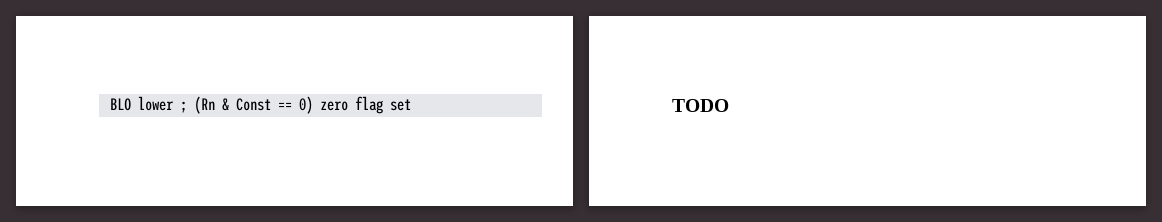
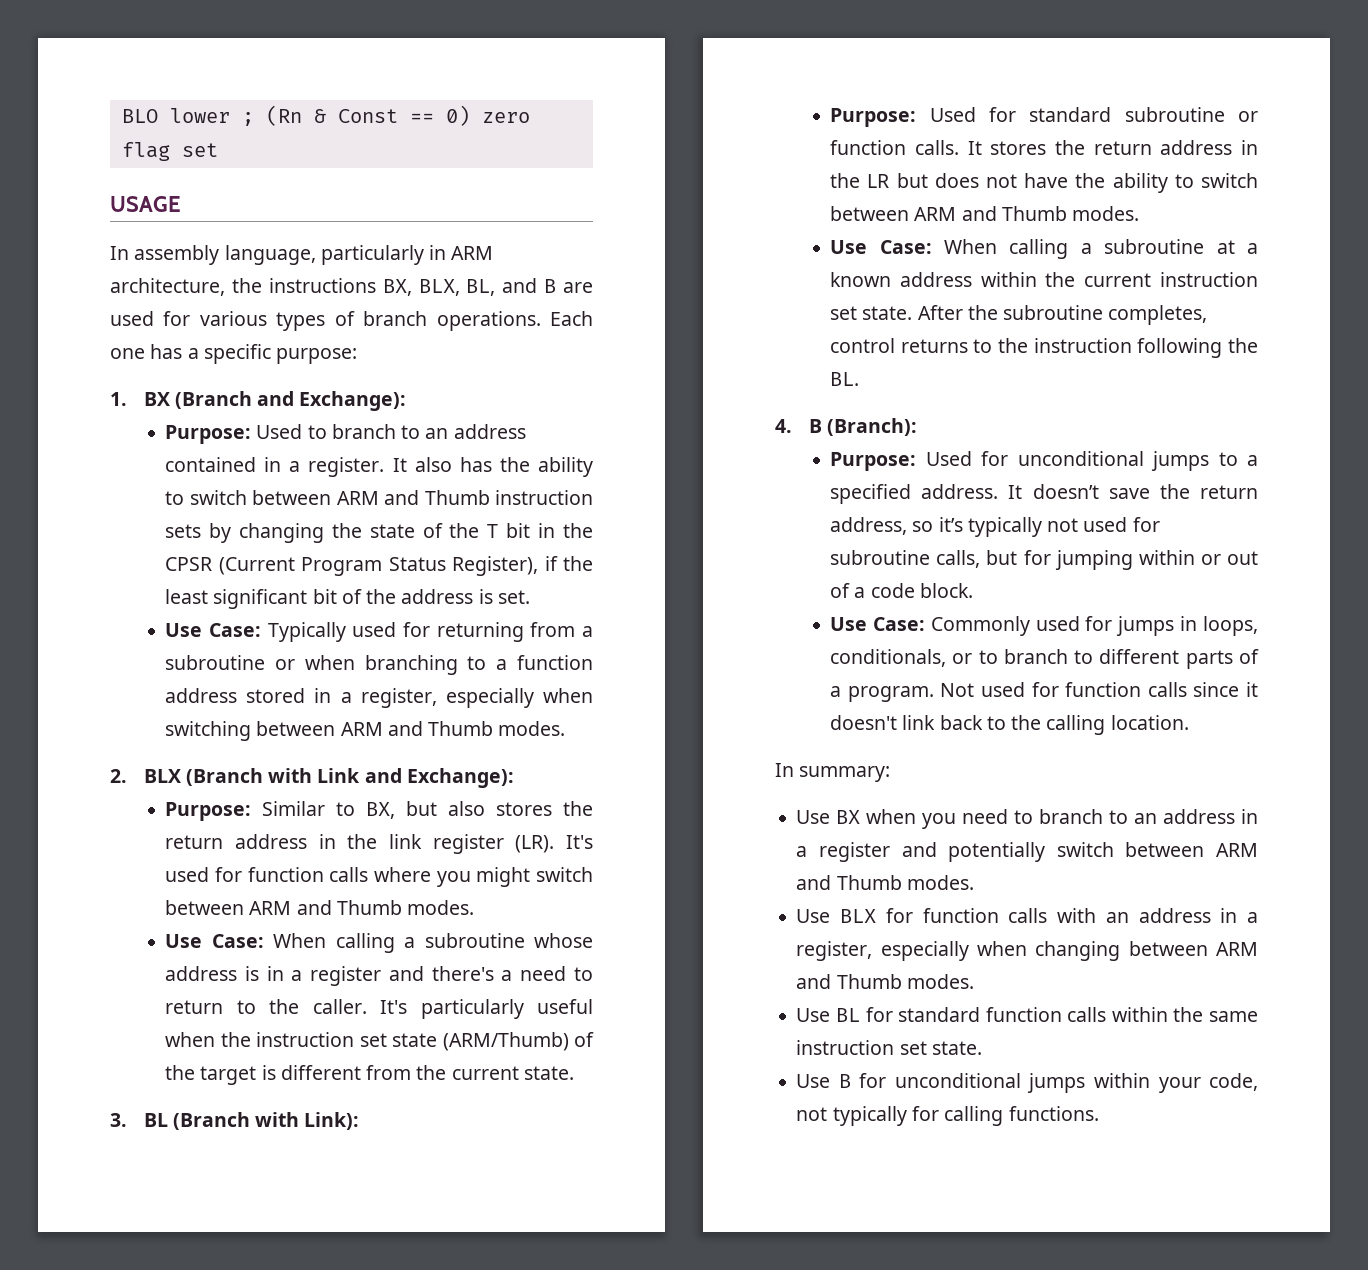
- TODO
+ USAGE
+ In assembly language, particularly in ARM architecture, the instructions BX, BLX, BL, and B are used for various types of branch operations. Each one has a specific purpose:
+ 1. BX (Branch and Exchange):
+ Purpose: Used to branch to an address contained in a register. It also has the ability to switch between ARM and Thumb instruction sets by changing the state of the T bit in the CPSR (Current Program Status Register), if the least significant bit of the address is set.
+ Use Case: Typically used for returning from a subroutine or when branching to a function address stored in a register, especially when switching between ARM and Thumb modes.
+ 2. BLX (Branch with Link and Exchange):
+ Purpose: Similar to BX, but also stores the return address in the link register (LR). It's used for function calls where you might switch between ARM and Thumb modes.
+ Use Case: When calling a subroutine whose address is in a register and there's a need to return to the caller. It's particularly useful when the instruction set state (ARM/Thumb) of the target is different from the current state.
+ 3. BL (Branch with Link):
+ Purpose: Used for standard subroutine or function calls. It stores the return address in the LR but does not have the ability to switch between ARM and Thumb modes.
+ Use Case: When calling a subroutine at a known address within the current instruction set state. After the subroutine completes, control returns to the instruction following the BL.
+ 4. B (Branch):
+ Purpose: Used for unconditional jumps to a specified address. It doesn’t save the return address, so it’s typically not used for subroutine calls, but for jumping within or out of a code block.
+ Use Case: Commonly used for jumps in loops, conditionals, or to branch to different parts of a program. Not used for function calls since it doesn't link back to the calling location.
+ In summary:
+ Use BX when you need to branch to an address in a register and potentially switch between ARM and Thumb modes.
+ Use BLX for function calls with an address in a register, especially when changing between ARM and Thumb modes.
+ Use BL for standard function calls within the same instruction set state.
+ Use B for unconditional jumps within your code, not typically for calling functions.

